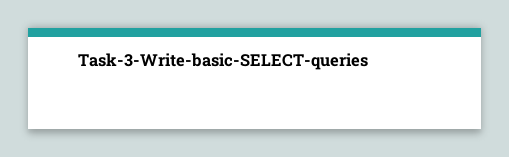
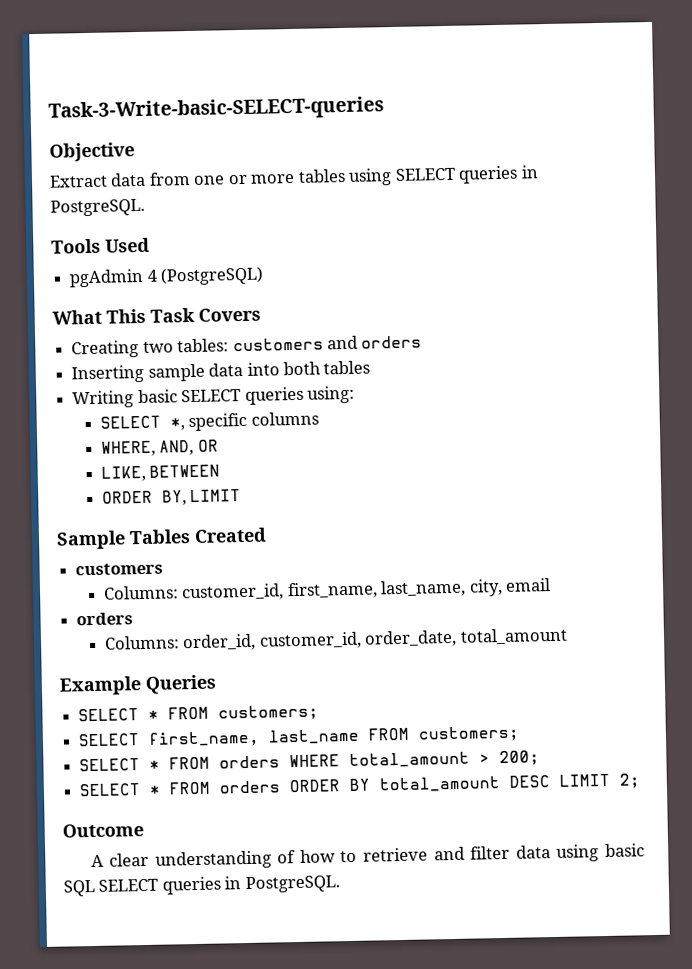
+ Objective
+ Extract data from one or more tables using SELECT queries in PostgreSQL.
+ Tools Used
+ pgAdmin 4 (PostgreSQL)
+ What This Task Covers
+ Creating two tables: customers and orders
+ Inserting sample data into both tables
+ Writing basic SELECT queries using:
+ SELECT *, specific columns
+ WHERE, AND, OR
+ LIKE, BETWEEN
+ ORDER BY, LIMIT
+ Sample Tables Created
+ customers
+ Columns: customer_id, first_name, last_name, city, email
+ orders
+ Columns: order_id, customer_id, order_date, total_amount
+ Example Queries
+ SELECT * FROM customers;
+ SELECT first_name, last_name FROM customers;
+ SELECT * FROM orders WHERE total_amount > 200;
+ SELECT * FROM orders ORDER BY total_amount DESC LIMIT 2;
+ Outcome
+ A clear understanding of how to retrieve and filter data using basic SQL SELECT queries in PostgreSQL.

